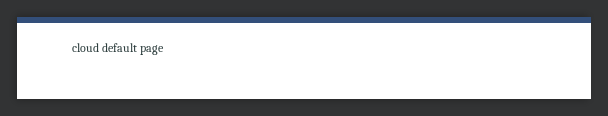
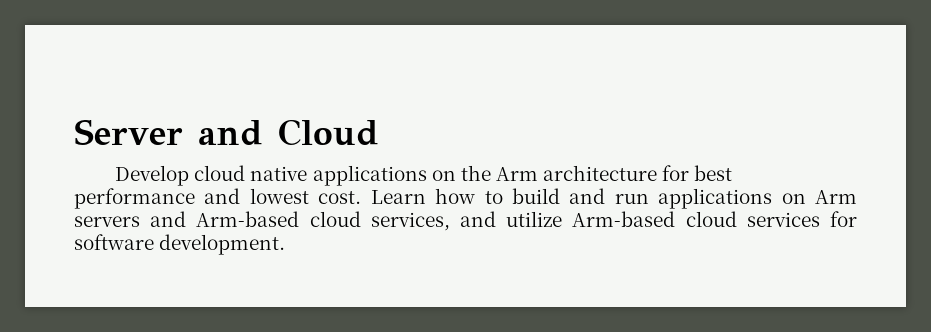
- cloud default page
+ Server and Cloud
+ Develop cloud native applications on the Arm architecture for best performance and lowest cost. Learn how to build and run applications on Arm servers and Arm-based cloud services, and utilize Arm-based cloud services for software development.

